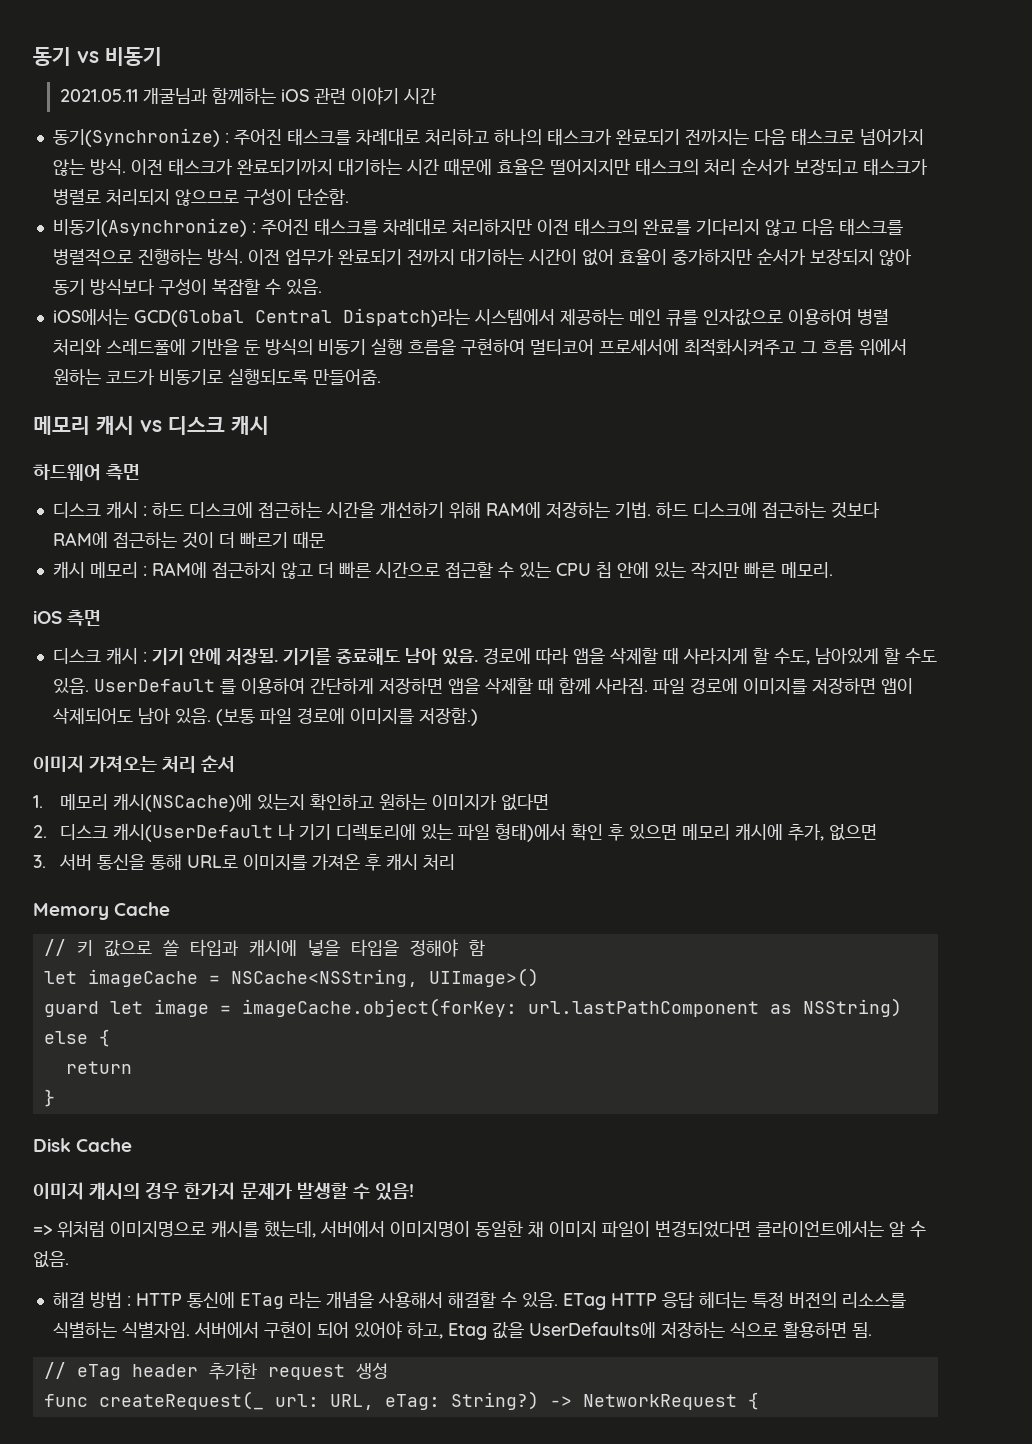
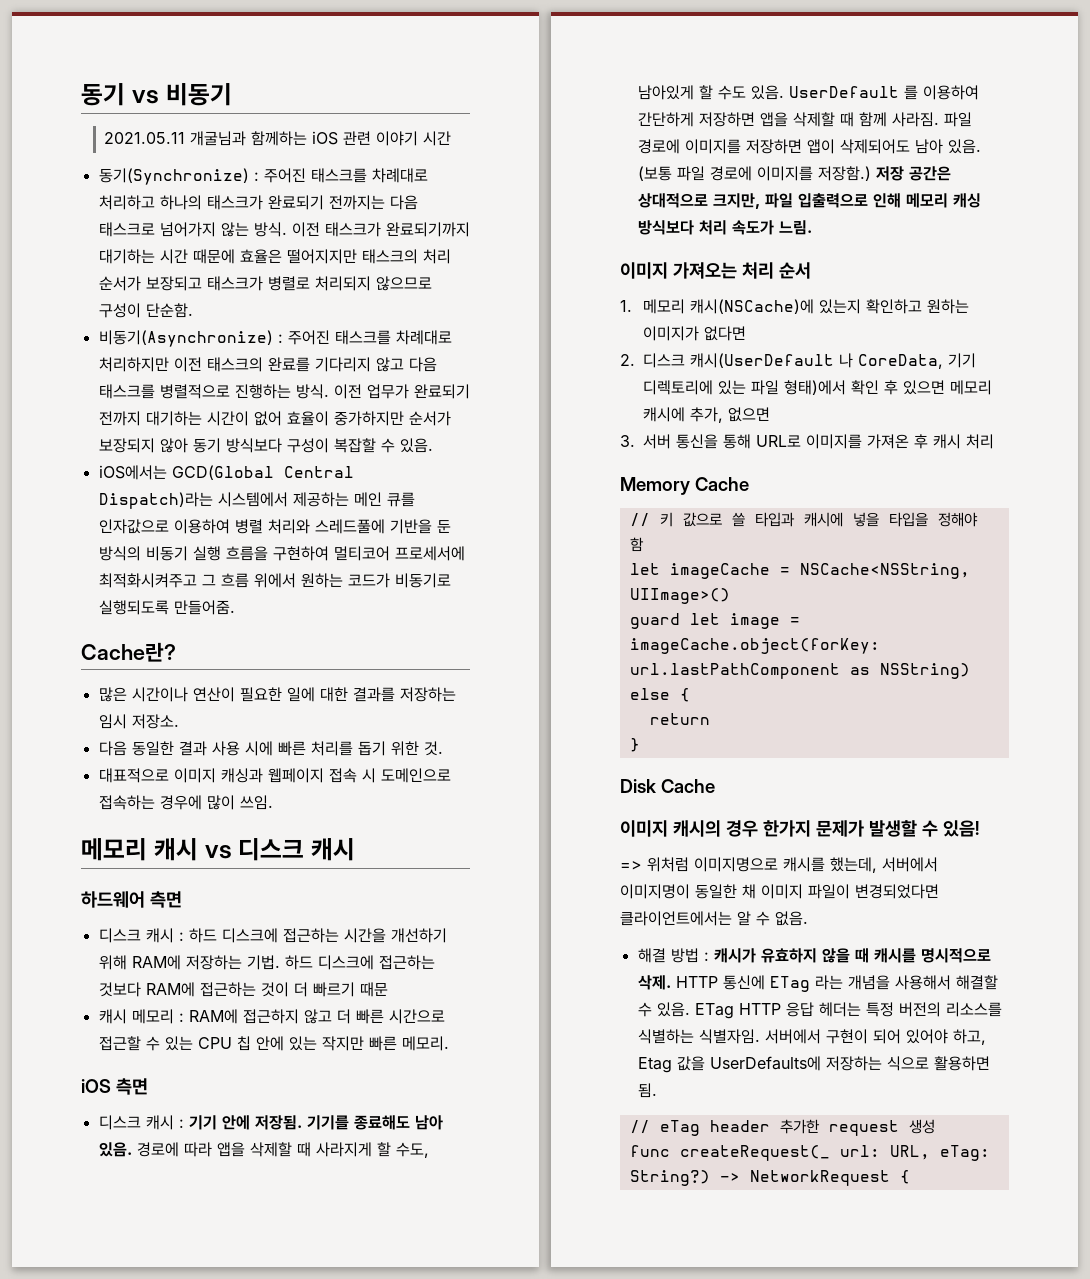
+ Cache란?
+ 많은 시간이나 연산이 필요한 일에 대한 결과를 저장하는 임시 저장소.
+ 다음 동일한 결과 사용 시에 빠른 처리를 돕기 위한 것.
+ 대표적으로 이미지 캐싱과 웹페이지 접속 시 도메인으로 접속하는 경우에 많이 쓰임.
+ 저장 공간은 상대적으로 크지만, 파일 입출력으로 인해 메모리 캐싱 방식보다 처리 속도가 느림.
- 2. 디스크 캐시(UserDefault 나 기기 디렉토리에 있는 파일 형태)에서 확인 후 있으면 메모리 캐시에 추가, 없으면
+ 2. 디스크 캐시(UserDefault 나 CoreData, 기기 디렉토리에 있는 파일 형태)에서 확인 후 있으면 메모리 캐시에 추가, 없으면
- 해결 방법 : HTTP 통신에 ETag 라는 개념을 사용해서 해결할 수 있음.
+ 해결 방법 : 캐시가 유효하지 않을 때 캐시를 명시적으로 삭제. HTTP 통신에 ETag 라는 개념을 사용해서 해결할 수 있음.

